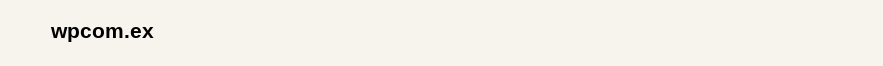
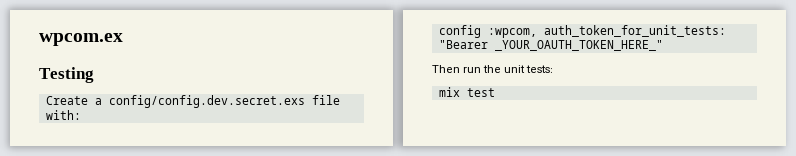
+ Testing
+ Create a config/config.dev.secret.exs file with:
+ config :wpcom, auth_token_for_unit_tests: "Bearer _YOUR_OAUTH_TOKEN_HERE_"
+ Then run the unit tests:
+ mix test

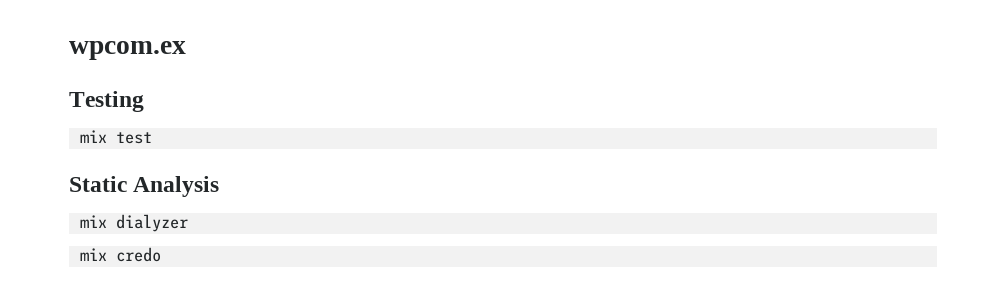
- Create a config/config.dev.secret.exs file with:
- config :wpcom, auth_token_for_unit_tests: "Bearer _YOUR_OAUTH_TOKEN_HERE_"
- Then run the unit tests:
  mix test
+ Static Analysis
+ mix dialyzer
+ mix credo

